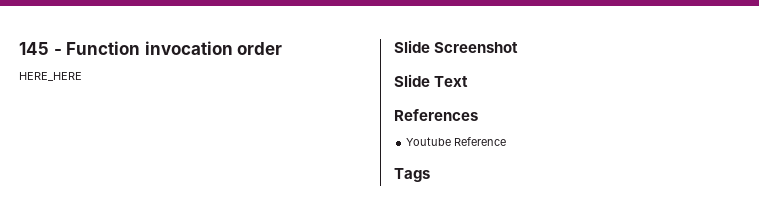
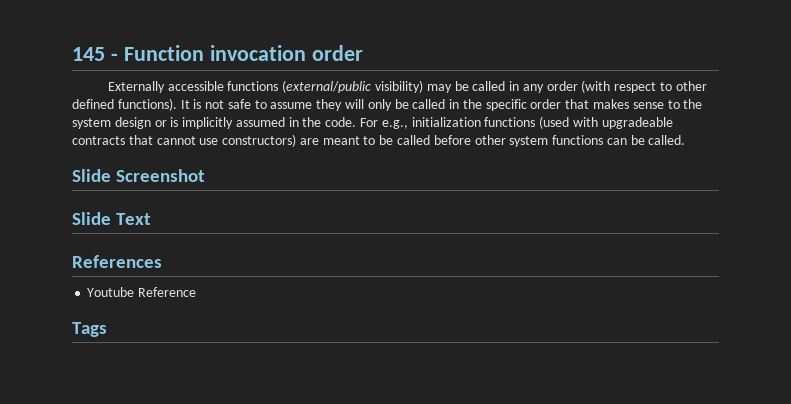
- HERE_HERE
+ Externally accessible functions (external/public visibility) may be called in any order (with respect to other defined functions). It is not safe to assume they will only be called in the specific order that makes sense to the system design or is implicitly assumed in the code. For e.g., initialization functions (used with upgradeable contracts that cannot use constructors) are meant to be called before other system functions can be called.

